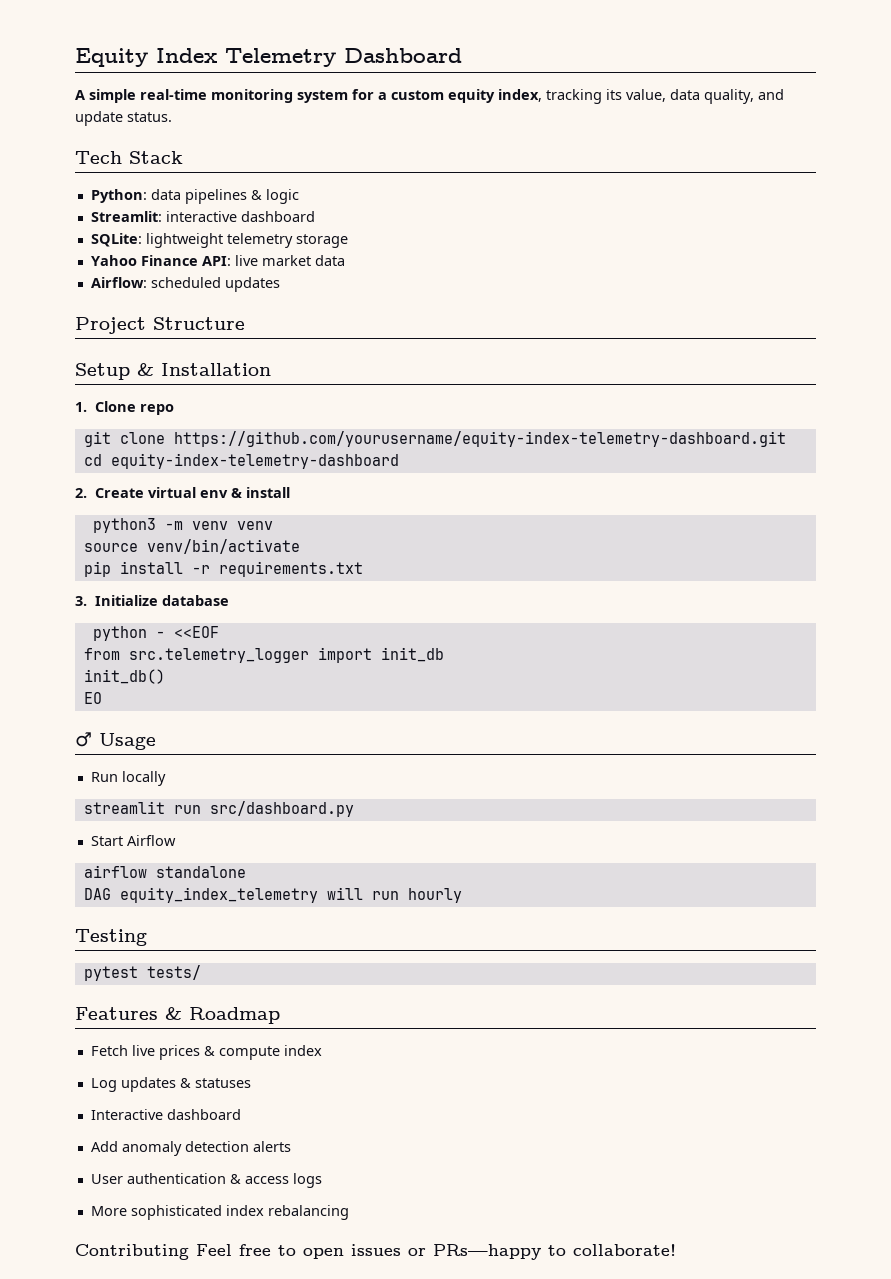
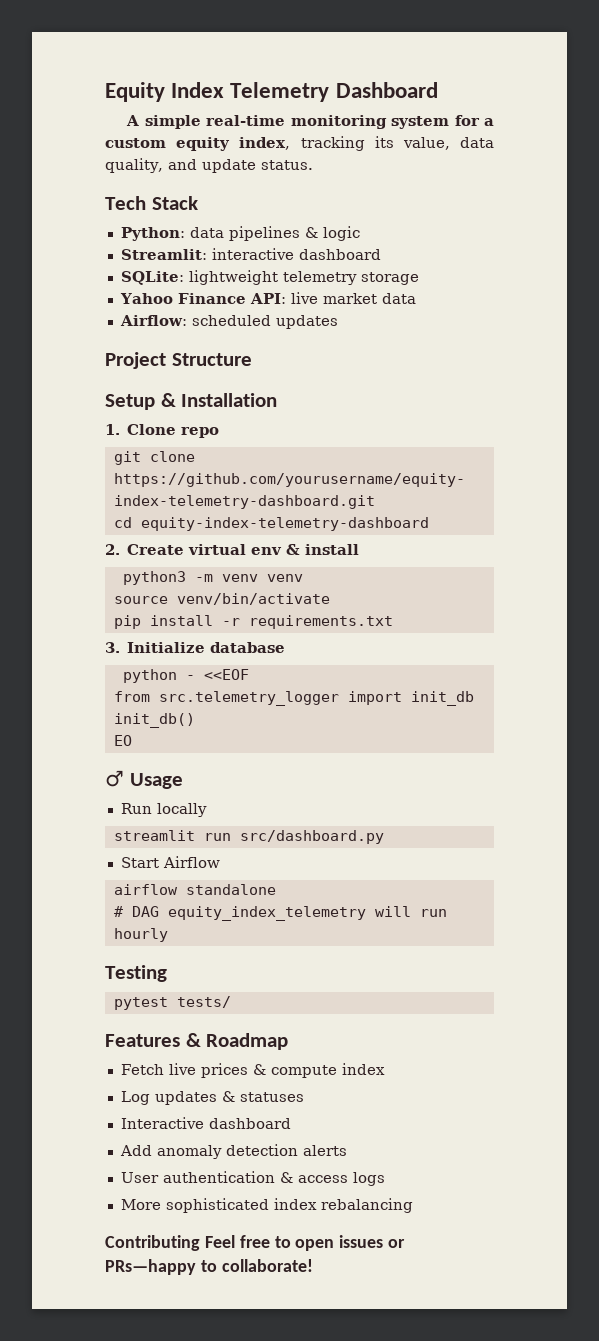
- DAG equity_index_telemetry will run hourly
+ # DAG equity_index_telemetry will run hourly

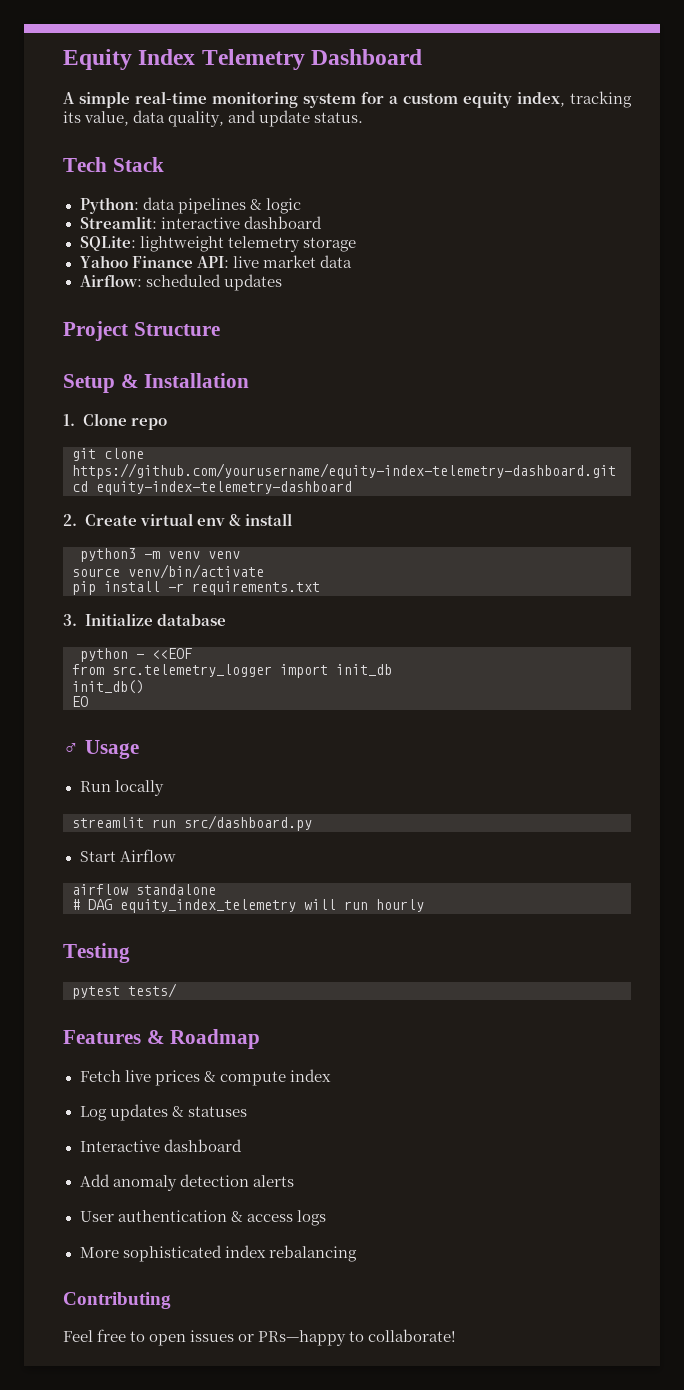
- Contributing Feel free to open issues or PRs—happy to collaborate!
+ Contributing
+ Feel free to open issues or PRs—happy to collaborate!

